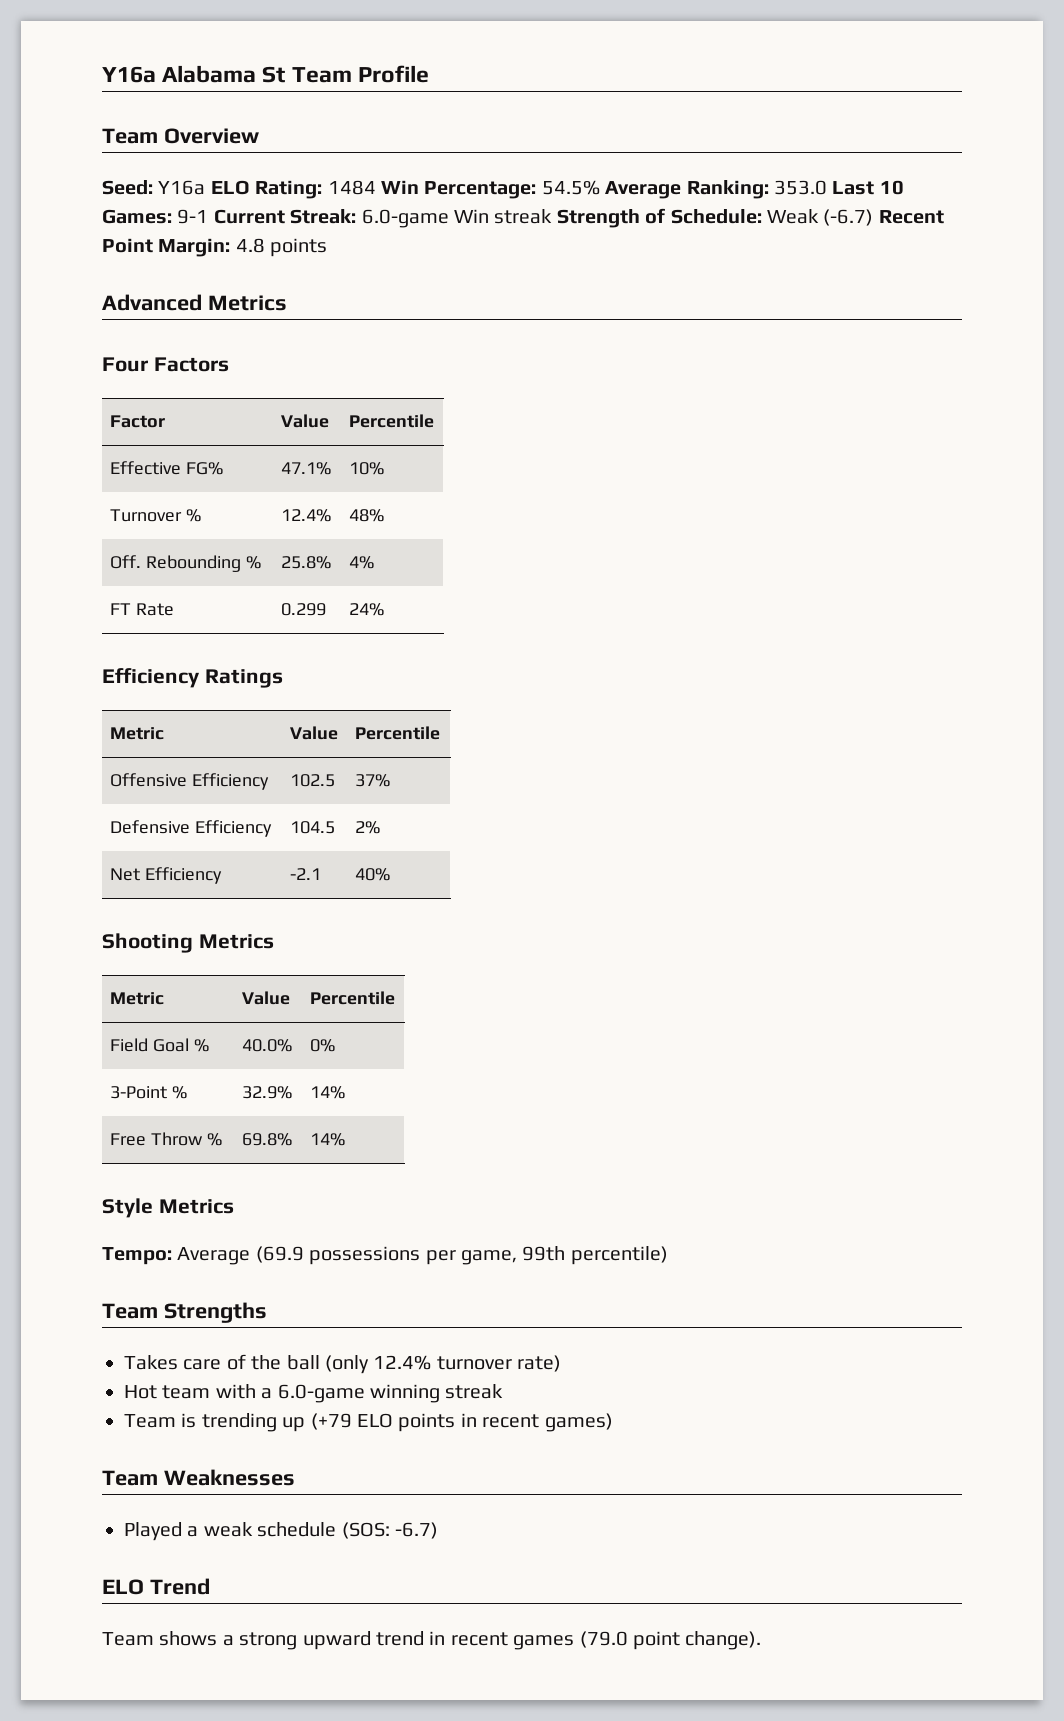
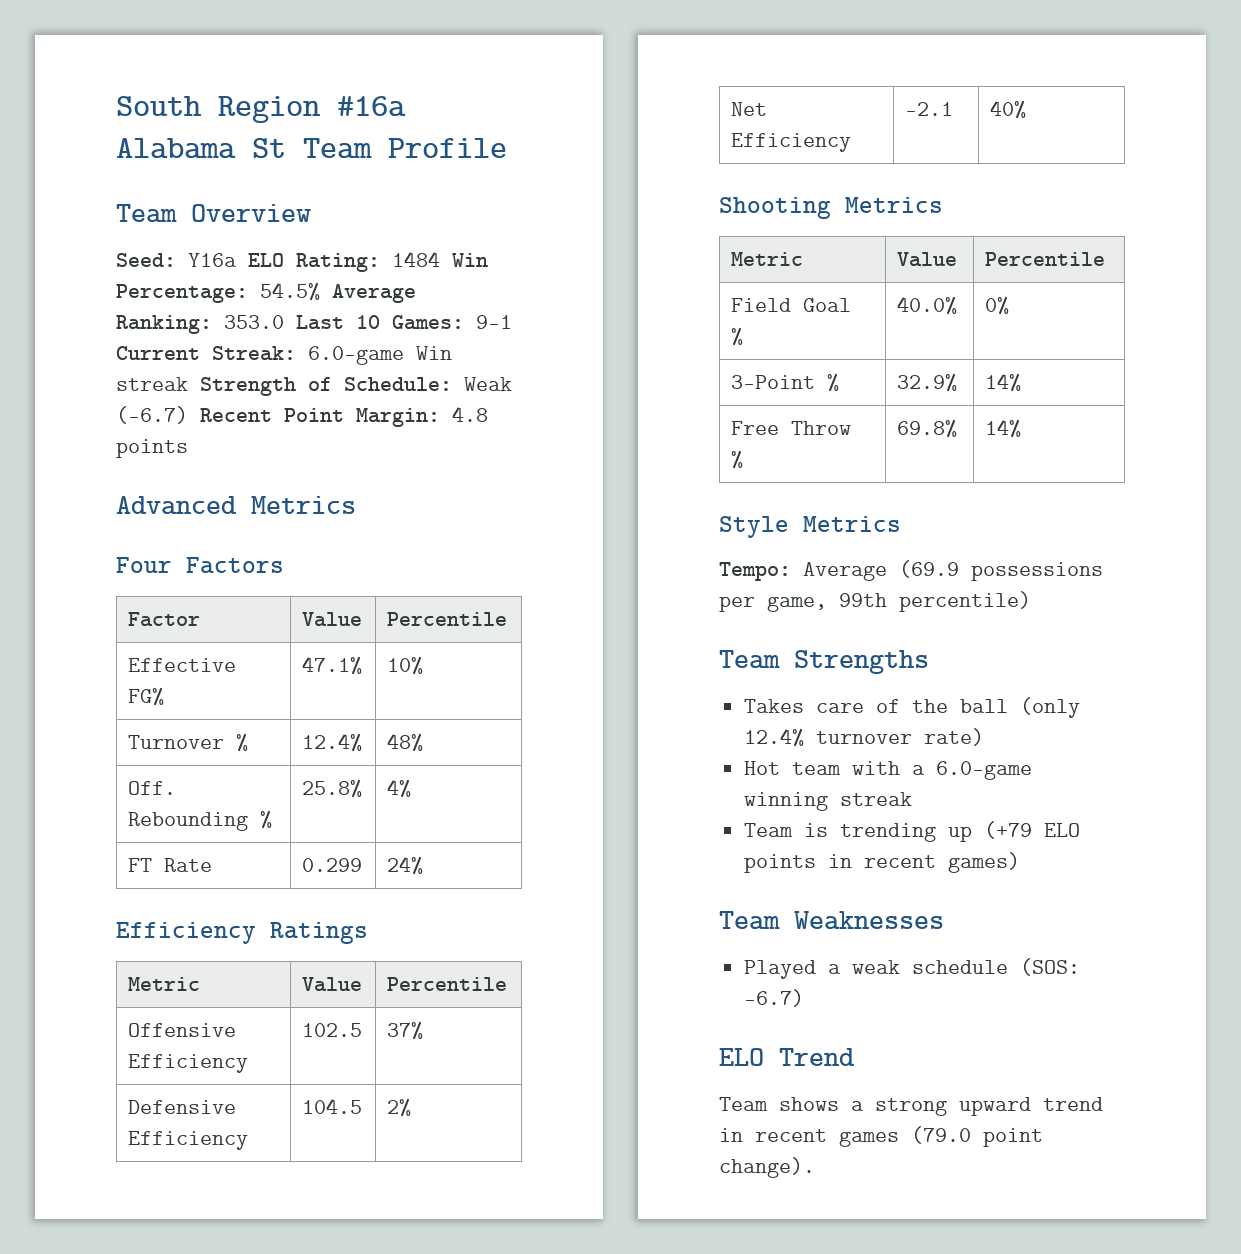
- Y16a Alabama St Team Profile
+ South Region #16a Alabama St Team Profile

